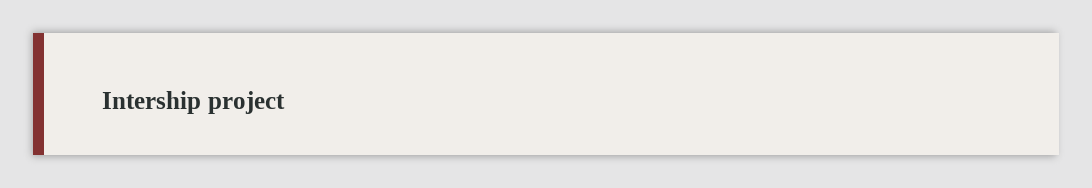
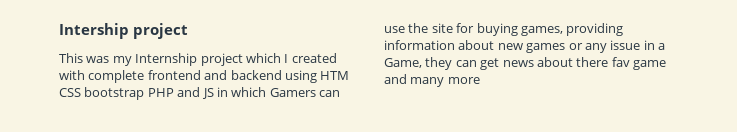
+ This was my Internship project which I created with complete frontend and backend using HTM CSS bootstrap PHP and JS in which Gamers can use the site for buying games, providing information about new games or any issue in a Game, they can get news about there fav game and many more

